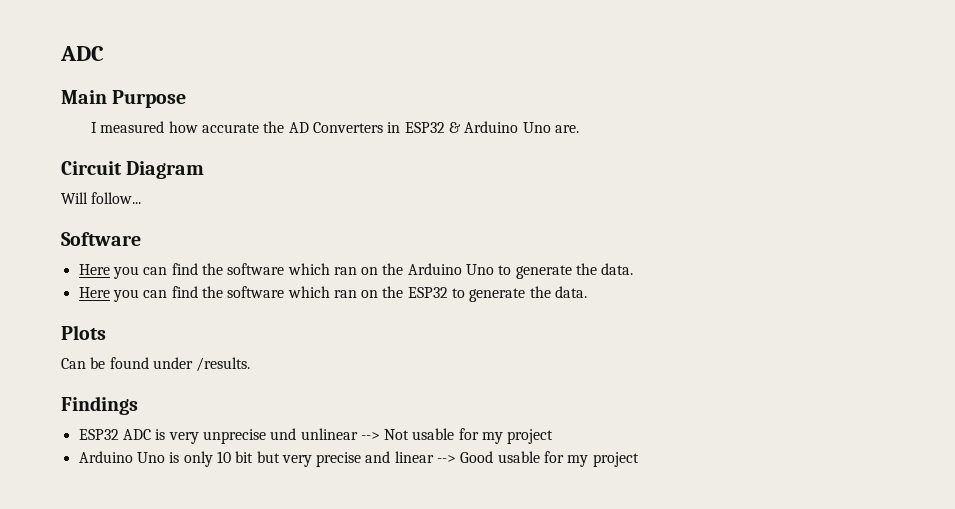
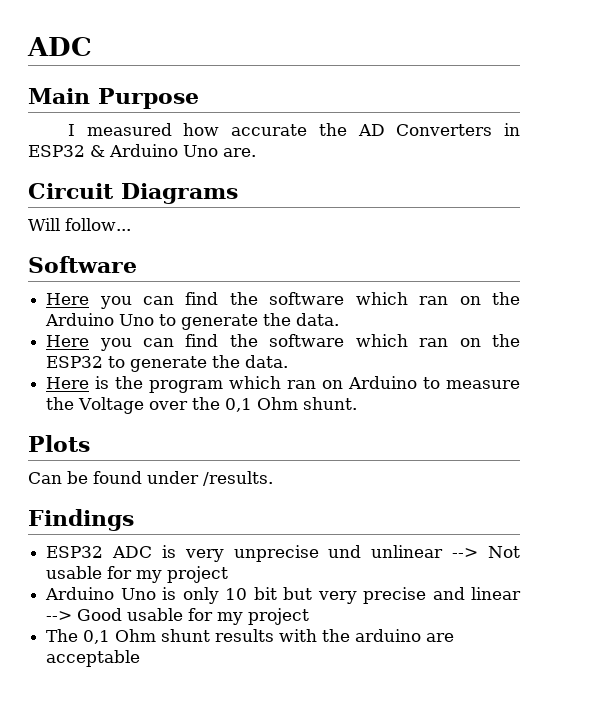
- Circuit Diagram
+ Circuit Diagrams
+ Here is the program which ran on Arduino to measure the Voltage over the 0,1 Ohm shunt.
+ The 0,1 Ohm shunt results with the arduino are acceptable

